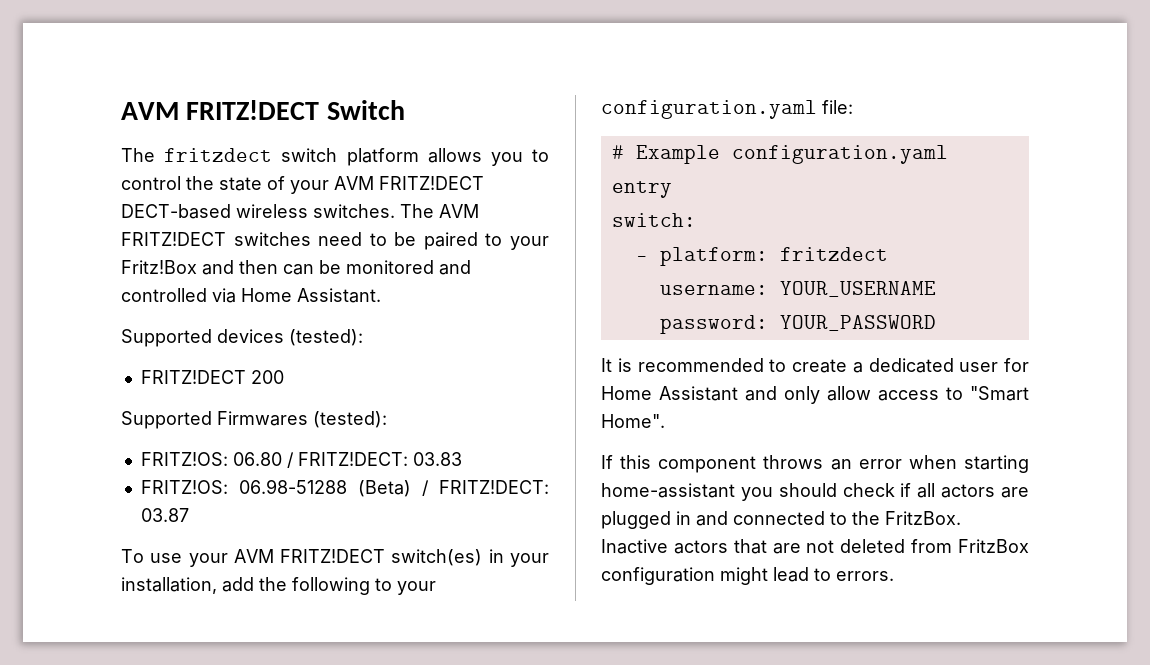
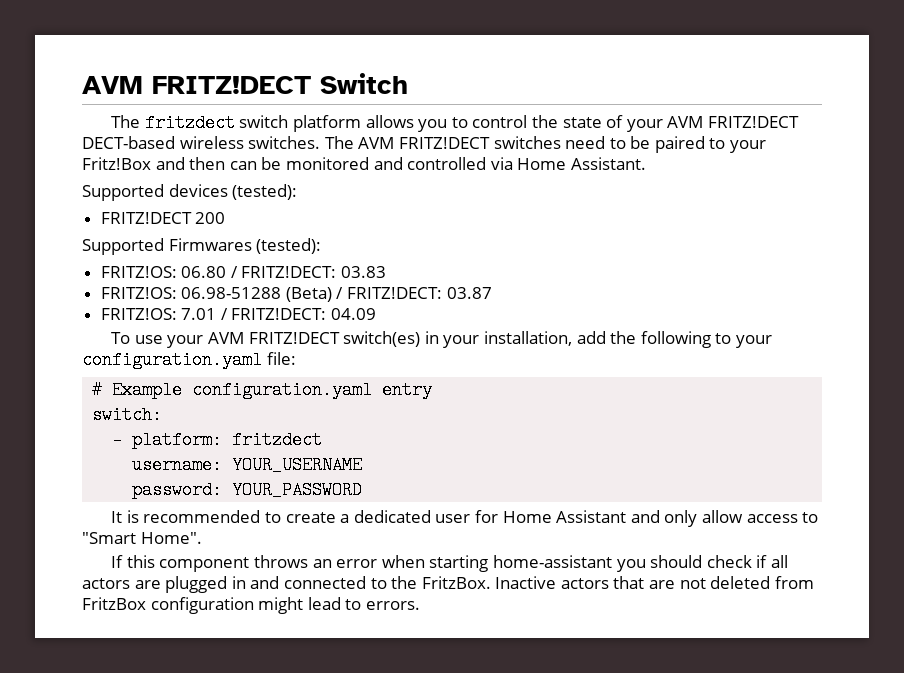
+ FRITZ!OS: 7.01 / FRITZ!DECT: 04.09

